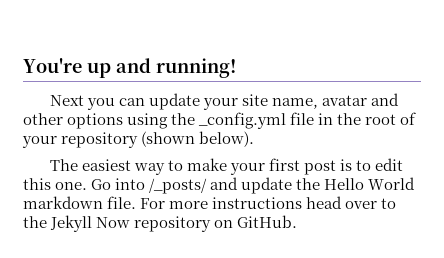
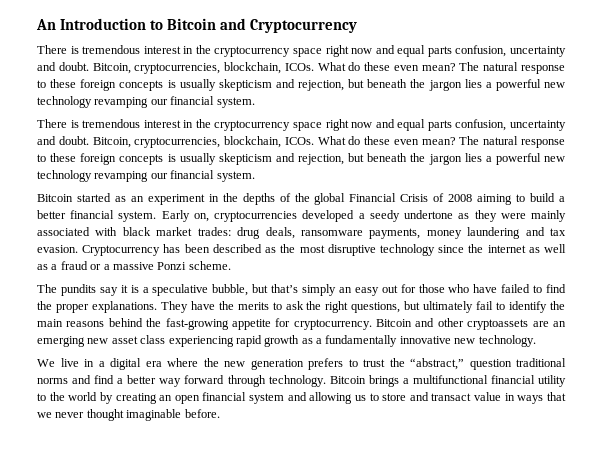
- You're up and running!
- Next you can update your site name, avatar and other options using the _config.yml file in the root of your repository (shown below).
- The easiest way to make your first post is to edit this one. Go into /_posts/ and update the Hello World markdown file. For more instructions head over to the Jekyll Now repository on GitHub.
+ An Introduction to Bitcoin and Cryptocurrency
+ There is tremendous interest in the cryptocurrency space right now and equal parts confusion, uncertainty and doubt. Bitcoin, cryptocurrencies, blockchain, ICOs. What do these even mean? The natural response to these foreign concepts is usually skepticism and rejection, but beneath the jargon lies a powerful new technology revamping our financial system.
+ There is tremendous interest in the cryptocurrency space right now and equal parts confusion, uncertainty and doubt. Bitcoin, cryptocurrencies, blockchain, ICOs. What do these even mean? The natural response to these foreign concepts is usually skepticism and rejection, but beneath the jargon lies a powerful new technology revamping our financial system.
+ Bitcoin started as an experiment in the depths of the global Financial Crisis of 2008 aiming to build a better financial system. Early on, cryptocurrencies developed a seedy undertone as they were mainly associated with black market trades: drug deals, ransomware payments, money laundering and tax evasion. Cryptocurrency has been described as the most disruptive technology since the internet as well as a fraud or a massive Ponzi scheme.
+ The pundits say it is a speculative bubble, but that’s simply an easy out for those who have failed to find the proper explanations. They have the merits to ask the right questions, but ultimately fail to identify the main reasons behind the fast-growing appetite for cryptocurrency. Bitcoin and other cryptoassets are an emerging new asset class experiencing rapid growth as a fundamentally innovative new technology.
+ We live in a digital era where the new generation prefers to trust the “abstract,” question traditional norms and find a better way forward through technology. Bitcoin brings a multifunctional financial utility to the world by creating an open financial system and allowing us to store and transact value in ways that we never thought imaginable before.

